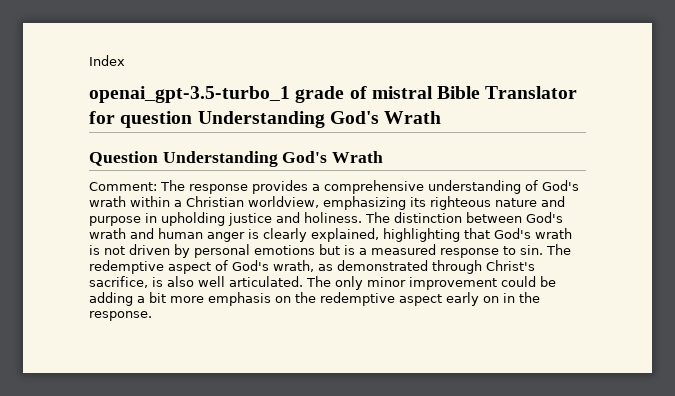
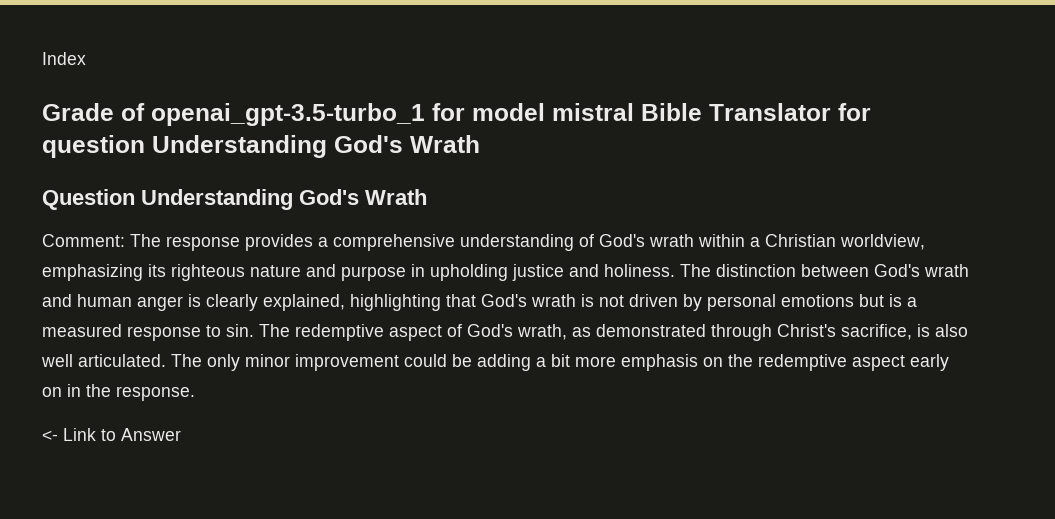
- openai_gpt-3.5-turbo_1 grade of mistral Bible Translator for question Understanding God's Wrath
+ Grade of openai_gpt-3.5-turbo_1 for model mistral Bible Translator for question Understanding God's Wrath
+ <- Link to Answer

